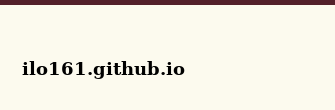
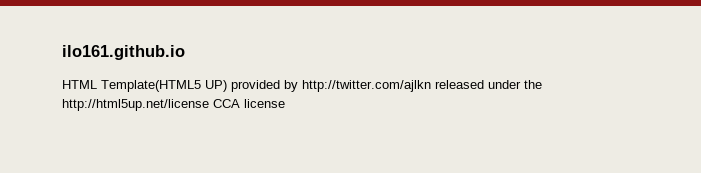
+ HTML Template(HTML5 UP) provided by http://twitter.com/ajlkn released under the http://html5up.net/license CCA license

